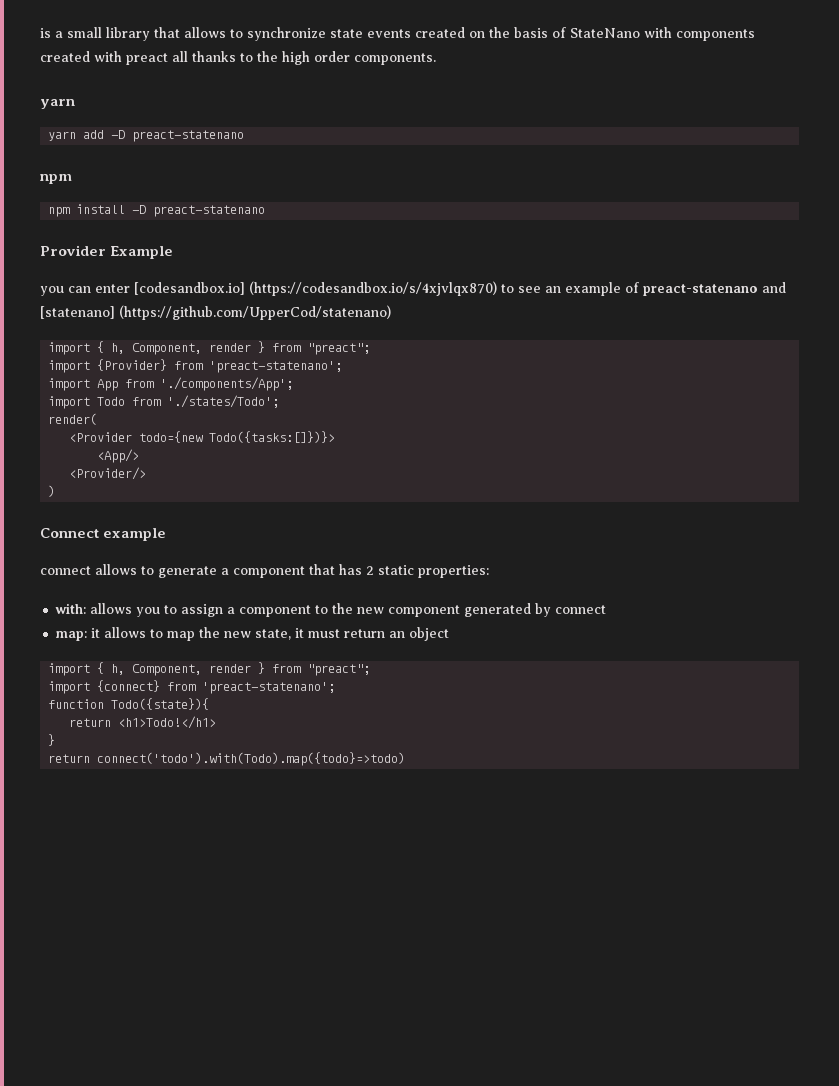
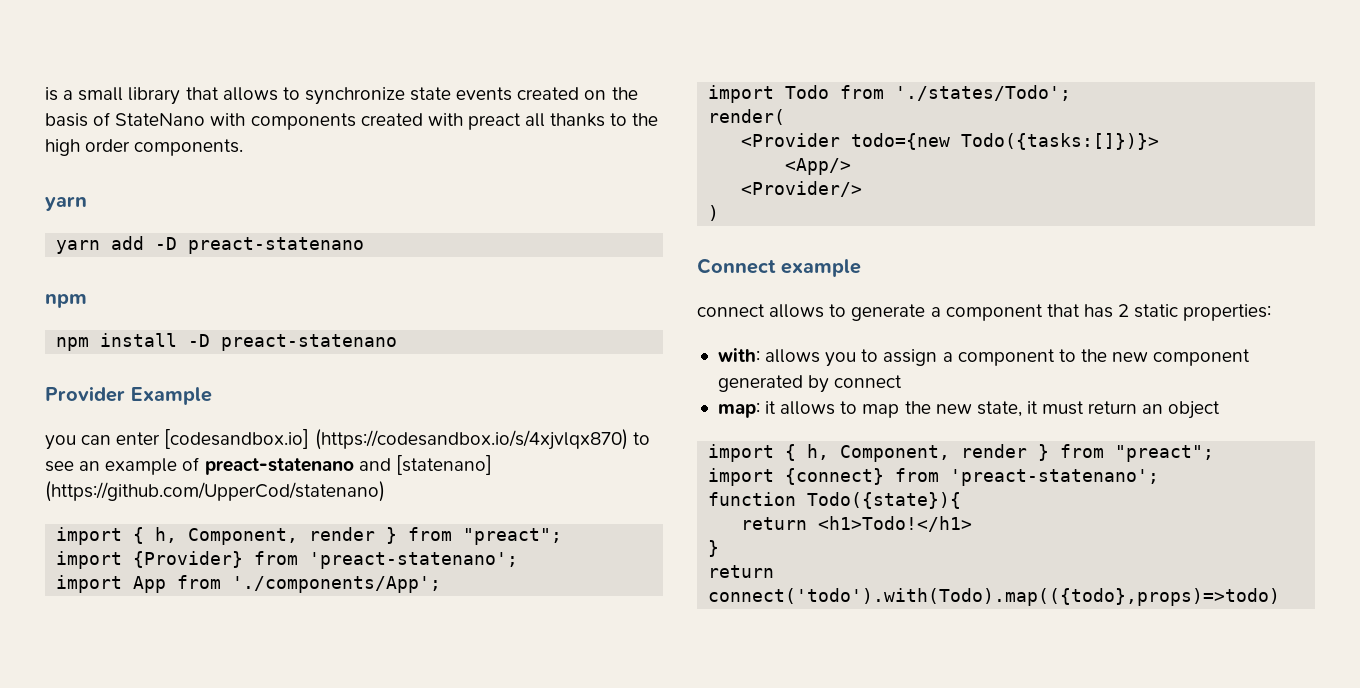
- return connect('todo').with(Todo).map({todo}=>todo)
+ return connect('todo').with(Todo).map(({todo},props)=>todo)

